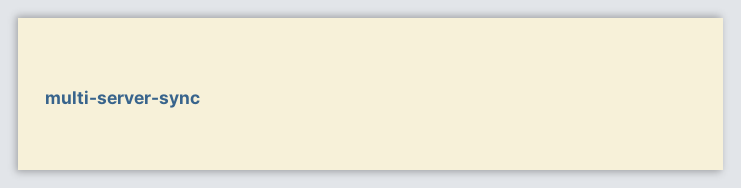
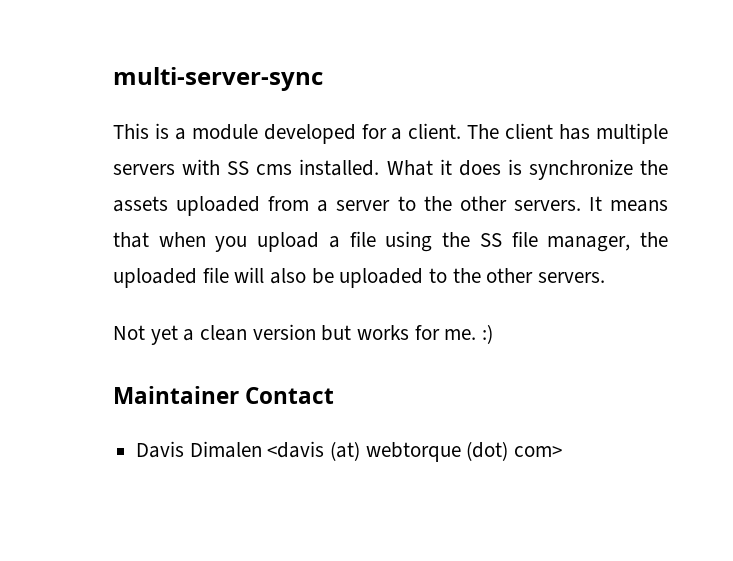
+ This is a module developed for a client. The client has multiple servers with SS cms installed. What it does is synchronize the assets uploaded from a server to the other servers. It means that when you upload a file using the SS file manager, the uploaded file will also be uploaded to the other servers.
+ Not yet a clean version but works for me. :)
+ Maintainer Contact
+ Davis Dimalen <davis (at) webtorque (dot) com>

